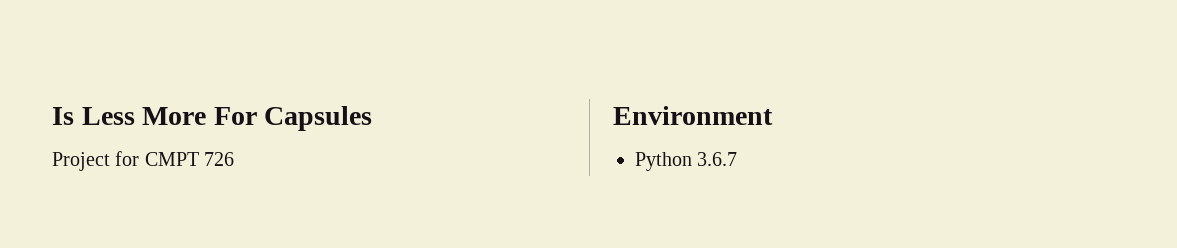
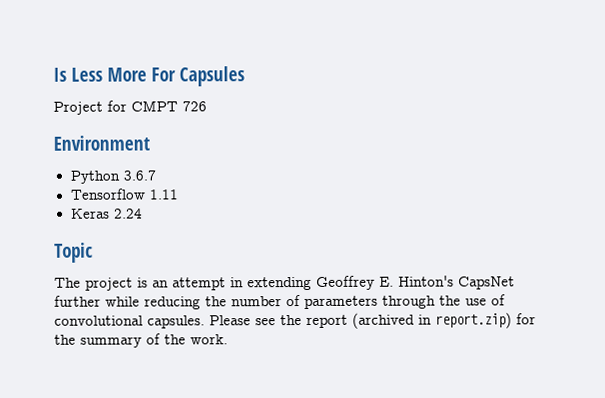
+ Tensorflow 1.11
+ Keras 2.24
+ Topic
+ The project is an attempt in extending Geoffrey E. Hinton's CapsNet further while reducing the number of parameters through the use of convolutional capsules. Please see the report (archived in report.zip) for the summary of the work.

